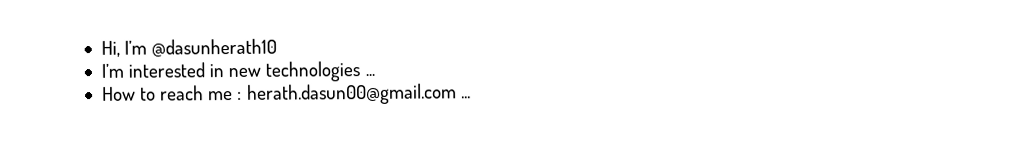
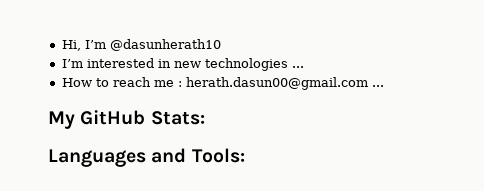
+ My GitHub Stats:
+ Languages and Tools:

